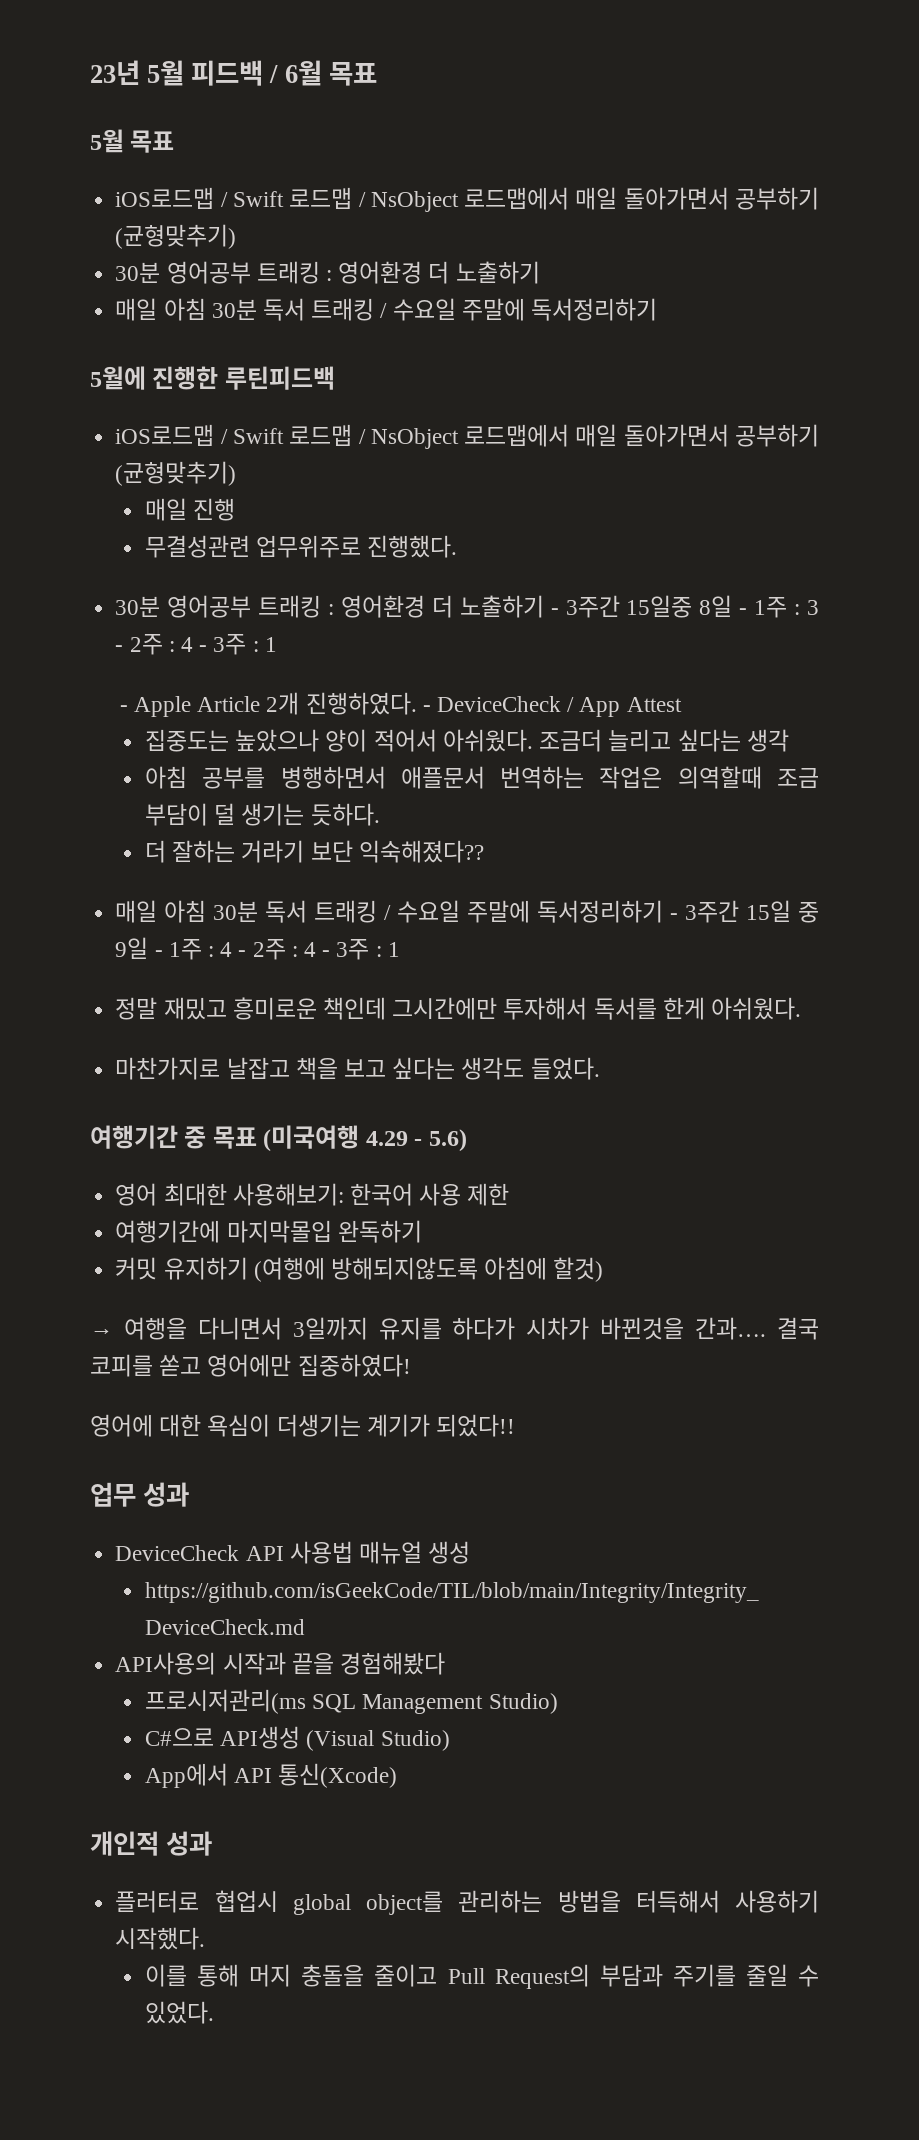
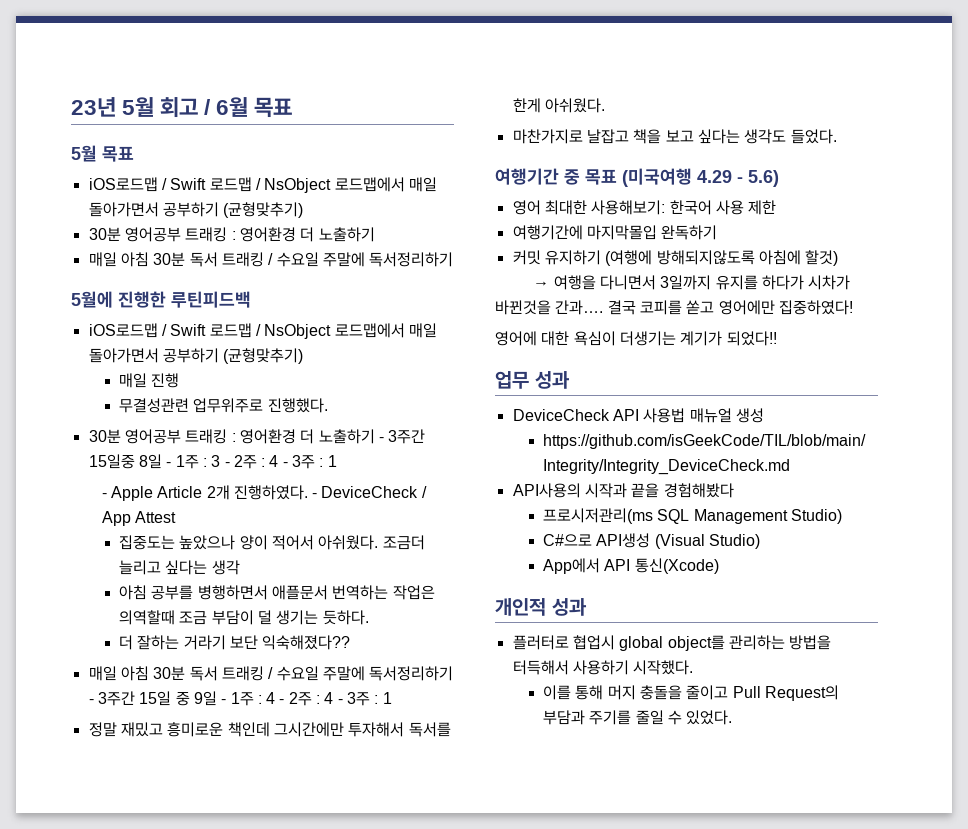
- 23년 5월 피드백 / 6월 목표
+ 23년 5월 회고 / 6월 목표

